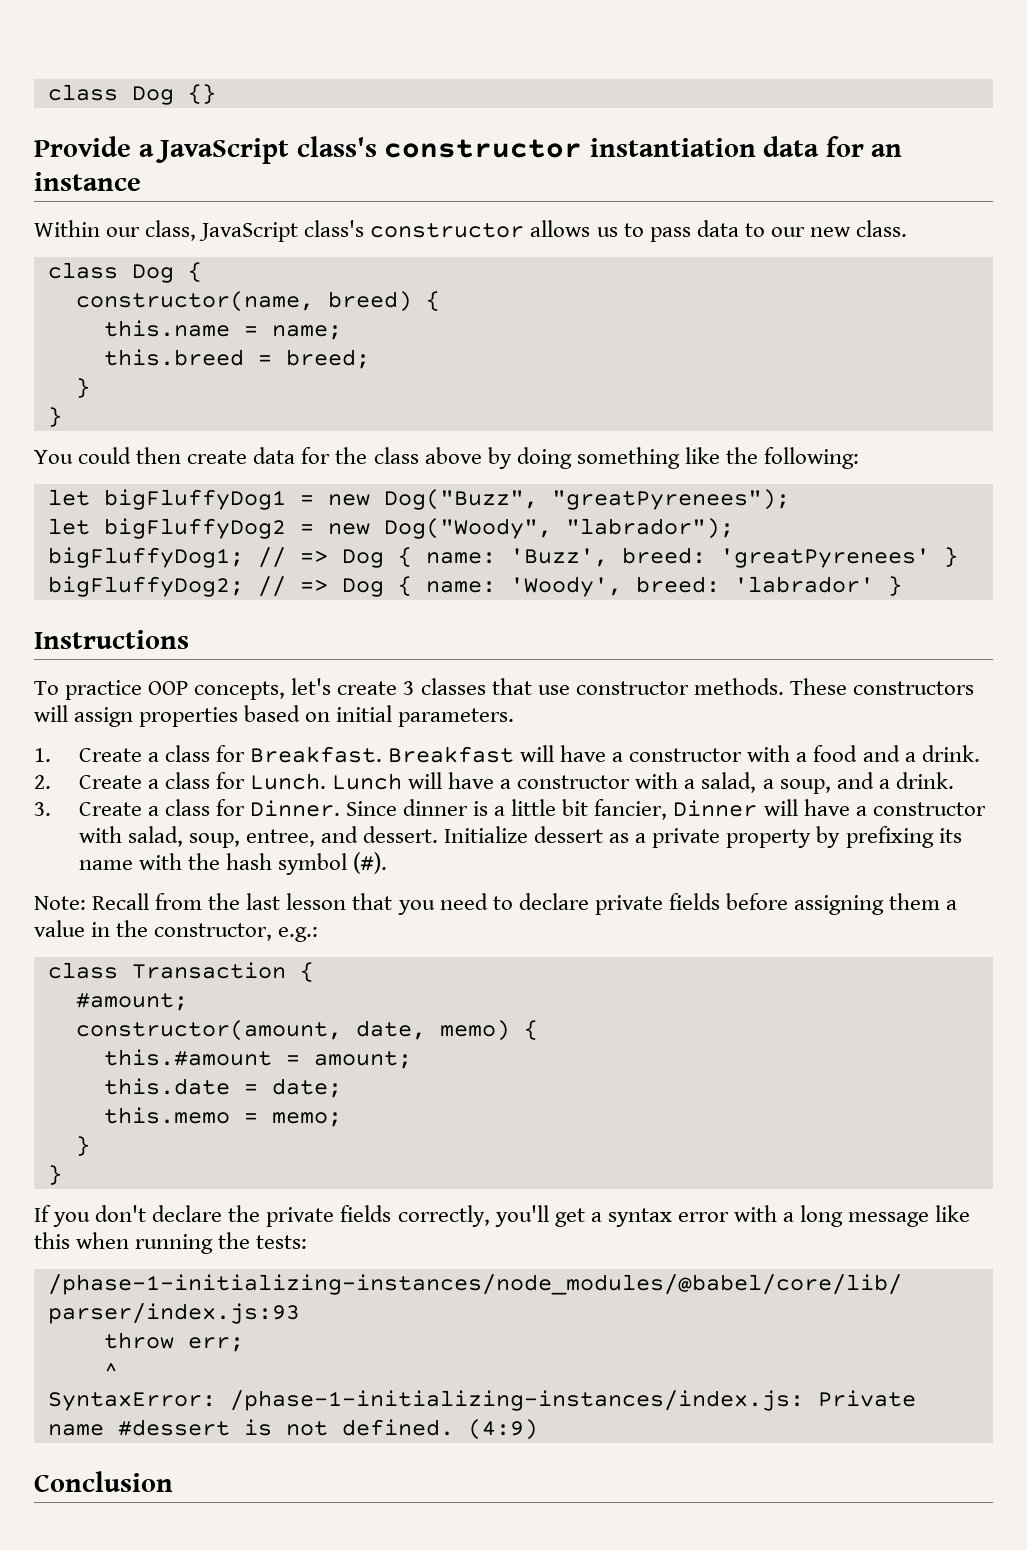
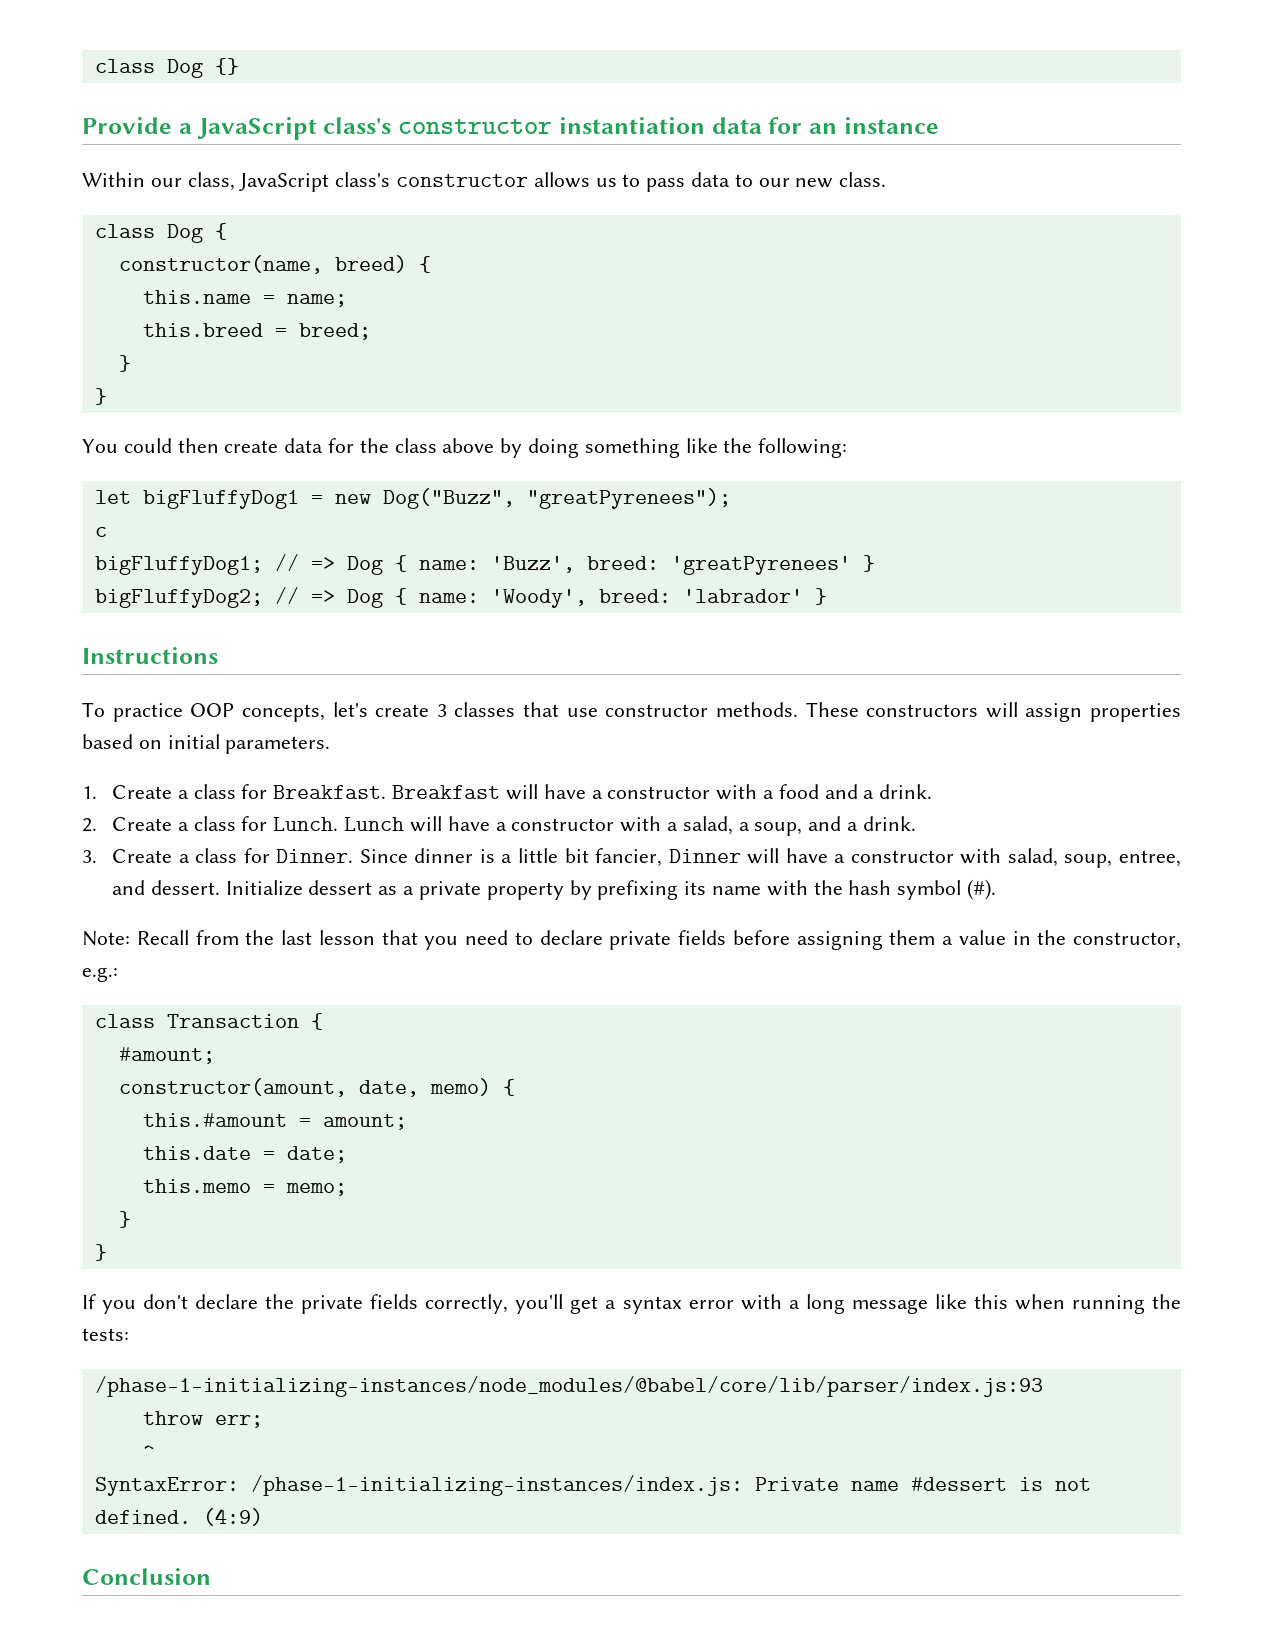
- let bigFluffyDog2 = new Dog("Woody", "labrador");
+ c

